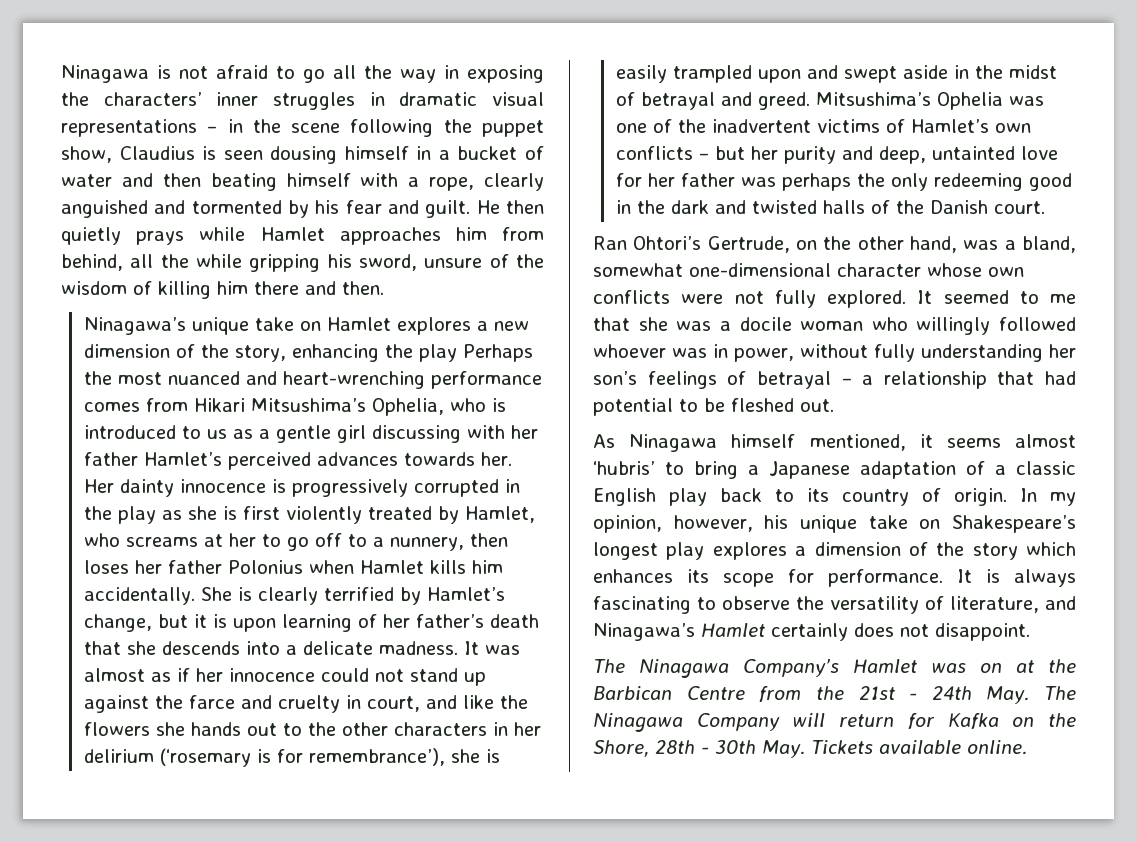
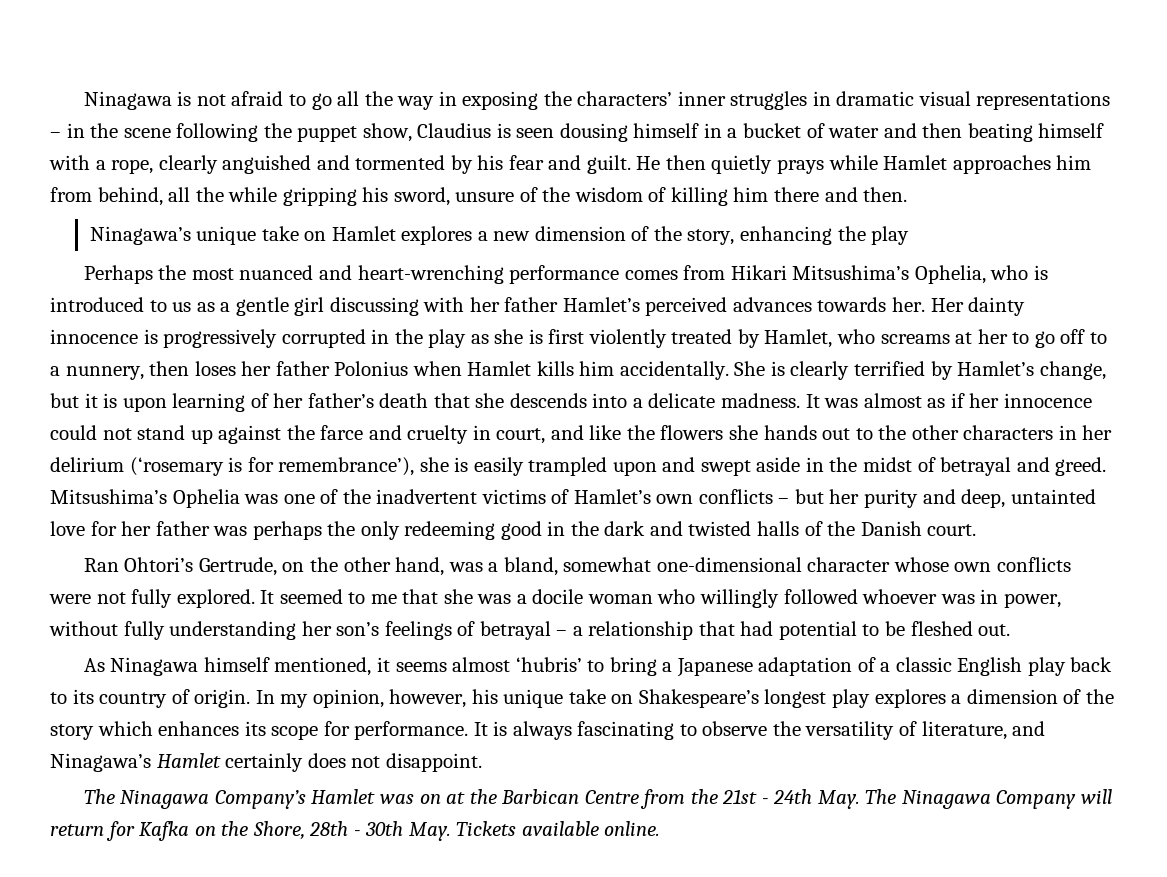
- Ninagawa’s unique take on Hamlet explores a new dimension of the story, enhancing the play Perhaps the most nuanced and heart-wrenching performance comes from Hikari Mitsushima’s Ophelia, who is introduced to us as a gentle girl discussing with her father Hamlet’s perceived advances towards her.
+ Ninagawa’s unique take on Hamlet explores a new dimension of the story, enhancing the play
+ Perhaps the most nuanced and heart-wrenching performance comes from Hikari Mitsushima’s Ophelia, who is introduced to us as a gentle girl discussing with her father Hamlet’s perceived advances towards her.

